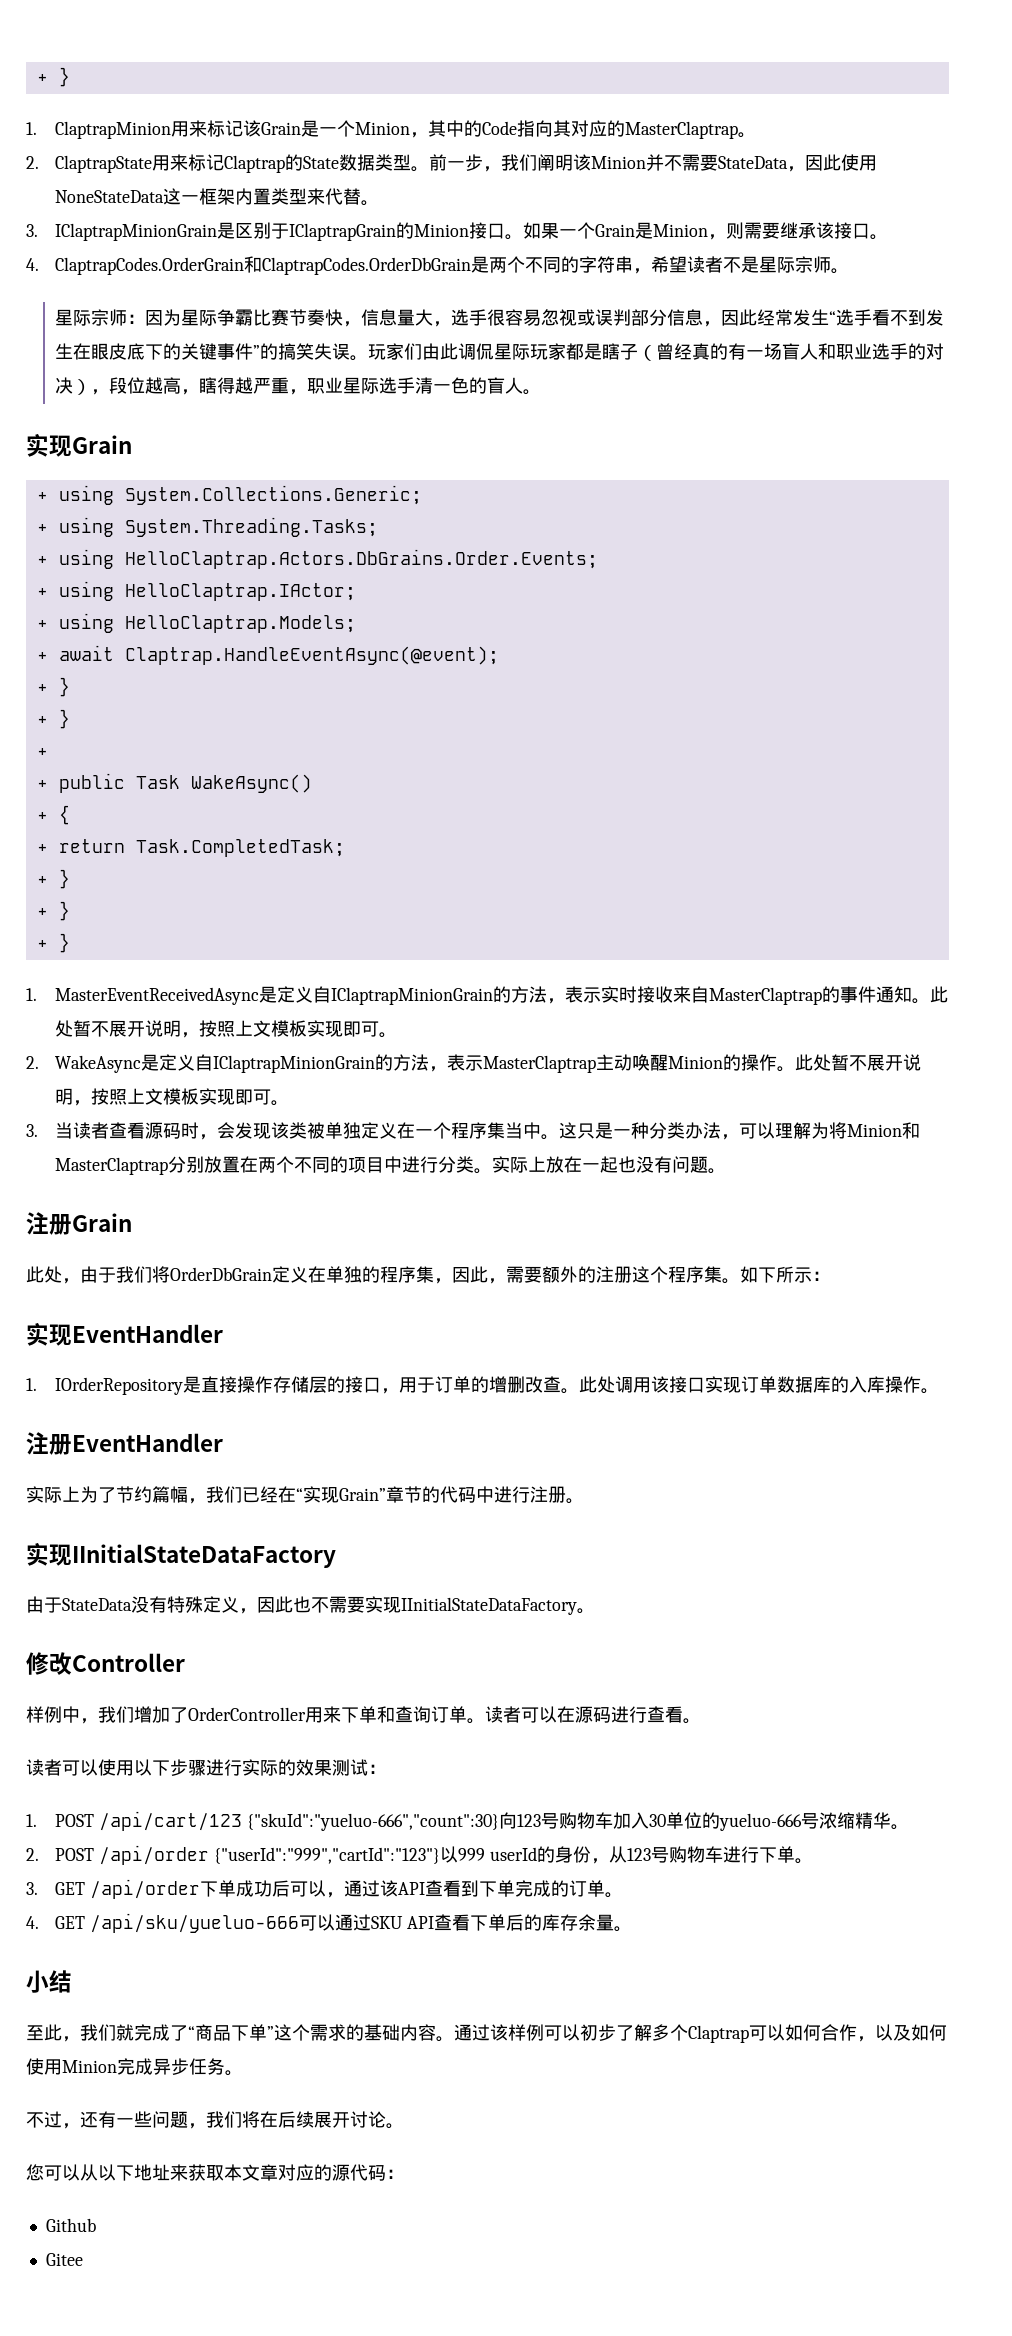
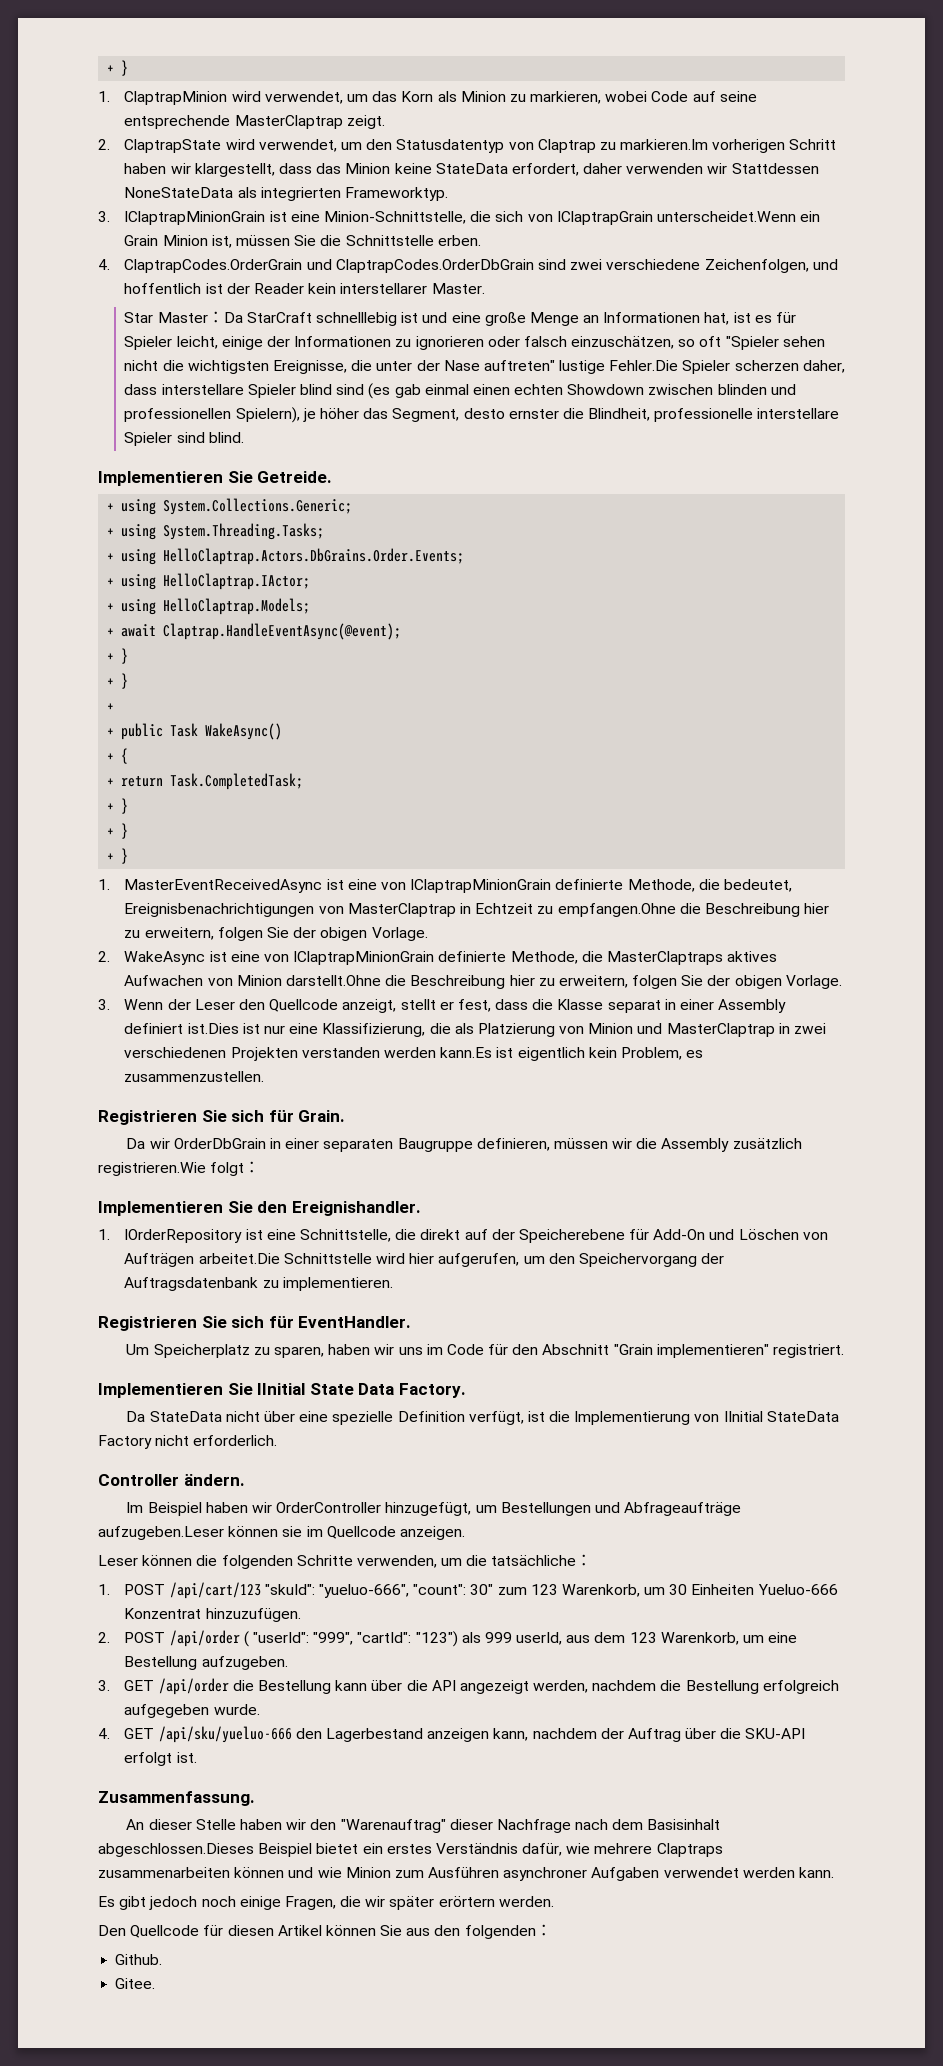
- 1. ClaptrapMinion用来标记该Grain是一个Minion，其中的Code指向其对应的MasterClaptrap。
- 2. ClaptrapState用来标记Claptrap的State数据类型。前一步，我们阐明该Minion并不需要StateData，因此使用NoneStateData这一框架内置类型来代替。
- 3. IClaptrapMinionGrain是区别于IClaptrapGrain的Minion接口。如果一个Grain是Minion，则需要继承该接口。
- 4. ClaptrapCodes.OrderGrain和ClaptrapCodes.OrderDbGrain是两个不同的字符串，希望读者不是星际宗师。
- 星际宗师：因为星际争霸比赛节奏快，信息量大，选手很容易忽视或误判部分信息，因此经常发生“选手看不到发生在眼皮底下的关键事件”的搞笑失误。玩家们由此调侃星际玩家都是瞎子（曾经真的有一场盲人和职业选手的对决），段位越高，瞎得越严重，职业星际选手清一色的盲人。
- 实现Grain
+ 1. ClaptrapMinion wird verwendet, um das Korn als Minion zu markieren, wobei Code auf seine entsprechende MasterClaptrap zeigt.
+ 2. ClaptrapState wird verwendet, um den Statusdatentyp von Claptrap zu markieren.Im vorherigen Schritt haben wir klargestellt, dass das Minion keine StateData erfordert, daher verwenden wir Stattdessen NoneStateData als integrierten Frameworktyp.
+ 3. IClaptrapMinionGrain ist eine Minion-Schnittstelle, die sich von IClaptrapGrain unterscheidet.Wenn ein Grain Minion ist, müssen Sie die Schnittstelle erben.
+ 4. ClaptrapCodes.OrderGrain und ClaptrapCodes.OrderDbGrain sind zwei verschiedene Zeichenfolgen, und hoffentlich ist der Reader kein interstellarer Master.
+ Star Master：Da StarCraft schnelllebig ist und eine große Menge an Informationen hat, ist es für Spieler leicht, einige der Informationen zu ignorieren oder falsch einzuschätzen, so oft "Spieler sehen nicht die wichtigsten Ereignisse, die unter der Nase auftreten" lustige Fehler.Die Spieler scherzen daher, dass interstellare Spieler blind sind (es gab einmal einen echten Showdown zwischen blinden und professionellen Spielern), je höher das Segment, desto ernster die Blindheit, professionelle interstellare Spieler sind blind.
+ Implementieren Sie Getreide.
- 1. MasterEventReceivedAsync是定义自IClaptrapMinionGrain的方法，表示实时接收来自MasterClaptrap的事件通知。此处暂不展开说明，按照上文模板实现即可。
- 2. WakeAsync是定义自IClaptrapMinionGrain的方法，表示MasterClaptrap主动唤醒Minion的操作。此处暂不展开说明，按照上文模板实现即可。
- 3.当读者查看源码时，会发现该类被单独定义在一个程序集当中。这只是一种分类办法，可以理解为将Minion和MasterClaptrap分别放置在两个不同的项目中进行分类。实际上放在一起也没有问题。
- 注册Grain
- 此处，由于我们将OrderDbGrain定义在单独的程序集，因此，需要额外的注册这个程序集。如下所示：
- 实现EventHandler
- 1. IOrderRepository是直接操作存储层的接口，用于订单的增删改查。此处调用该接口实现订单数据库的入库操作。
- 注册EventHandler
- 实际上为了节约篇幅，我们已经在“实现Grain”章节的代码中进行注册。
- 实现IInitialStateDataFactory
- 由于StateData没有特殊定义，因此也不需要实现IInitialStateDataFactory。
- 修改Controller
- 样例中，我们增加了OrderController用来下单和查询订单。读者可以在源码进行查看。
- 读者可以使用以下步骤进行实际的效果测试：
- 1. POST /api/cart/123 {"skuId":"yueluo-666","count":30}向123号购物车加入30单位的yueluo-666号浓缩精华。
- 2. POST /api/order {"userId":"999","cartId":"123"}以999 userId的身份，从123号购物车进行下单。
- 3. GET /api/order下单成功后可以，通过该API查看到下单完成的订单。
- 4. GET /api/sku/yueluo-666可以通过SKU API查看下单后的库存余量。
- 小结
- 至此，我们就完成了“商品下单”这个需求的基础内容。通过该样例可以初步了解多个Claptrap可以如何合作，以及如何使用Minion完成异步任务。
- 不过，还有一些问题，我们将在后续展开讨论。
- 您可以从以下地址来获取本文章对应的源代码：
- Github
- Gitee
+ 1. MasterEventReceivedAsync ist eine von IClaptrapMinionGrain definierte Methode, die bedeutet, Ereignisbenachrichtigungen von MasterClaptrap in Echtzeit zu empfangen.Ohne die Beschreibung hier zu erweitern, folgen Sie der obigen Vorlage.
+ 2. WakeAsync ist eine von IClaptrapMinionGrain definierte Methode, die MasterClaptraps aktives Aufwachen von Minion darstellt.Ohne die Beschreibung hier zu erweitern, folgen Sie der obigen Vorlage.
+ 3. Wenn der Leser den Quellcode anzeigt, stellt er fest, dass die Klasse separat in einer Assembly definiert ist.Dies ist nur eine Klassifizierung, die als Platzierung von Minion und MasterClaptrap in zwei verschiedenen Projekten verstanden werden kann.Es ist eigentlich kein Problem, es zusammenzustellen.
+ Registrieren Sie sich für Grain.
+ Da wir OrderDbGrain in einer separaten Baugruppe definieren, müssen wir die Assembly zusätzlich registrieren.Wie folgt：
+ Implementieren Sie den Ereignishandler.
+ 1. IOrderRepository ist eine Schnittstelle, die direkt auf der Speicherebene für Add-On und Löschen von Aufträgen arbeitet.Die Schnittstelle wird hier aufgerufen, um den Speichervorgang der Auftragsdatenbank zu implementieren.
+ Registrieren Sie sich für EventHandler.
+ Um Speicherplatz zu sparen, haben wir uns im Code für den Abschnitt "Grain implementieren" registriert.
+ Implementieren Sie IInitial State Data Factory.
+ Da StateData nicht über eine spezielle Definition verfügt, ist die Implementierung von IInitial StateData Factory nicht erforderlich.
+ Controller ändern.
+ Im Beispiel haben wir OrderController hinzugefügt, um Bestellungen und Abfrageaufträge aufzugeben.Leser können sie im Quellcode anzeigen.
+ Leser können die folgenden Schritte verwenden, um die tatsächliche：
+ 1. POST /api/cart/123 "skuId": "yueluo-666", "count": 30" zum 123 Warenkorb, um 30 Einheiten Yueluo-666 Konzentrat hinzuzufügen.
+ 2. POST /api/order ( "userId": "999", "cartId": "123") als 999 userId, aus dem 123 Warenkorb, um eine Bestellung aufzugeben.
+ 3. GET /api/order die Bestellung kann über die API angezeigt werden, nachdem die Bestellung erfolgreich aufgegeben wurde.
+ 4. GET /api/sku/yueluo-666 den Lagerbestand anzeigen kann, nachdem der Auftrag über die SKU-API erfolgt ist.
+ Zusammenfassung.
+ An dieser Stelle haben wir den "Warenauftrag" dieser Nachfrage nach dem Basisinhalt abgeschlossen.Dieses Beispiel bietet ein erstes Verständnis dafür, wie mehrere Claptraps zusammenarbeiten können und wie Minion zum Ausführen asynchroner Aufgaben verwendet werden kann.
+ Es gibt jedoch noch einige Fragen, die wir später erörtern werden.
+ Den Quellcode für diesen Artikel können Sie aus den folgenden：
+ Github.
+ Gitee.

